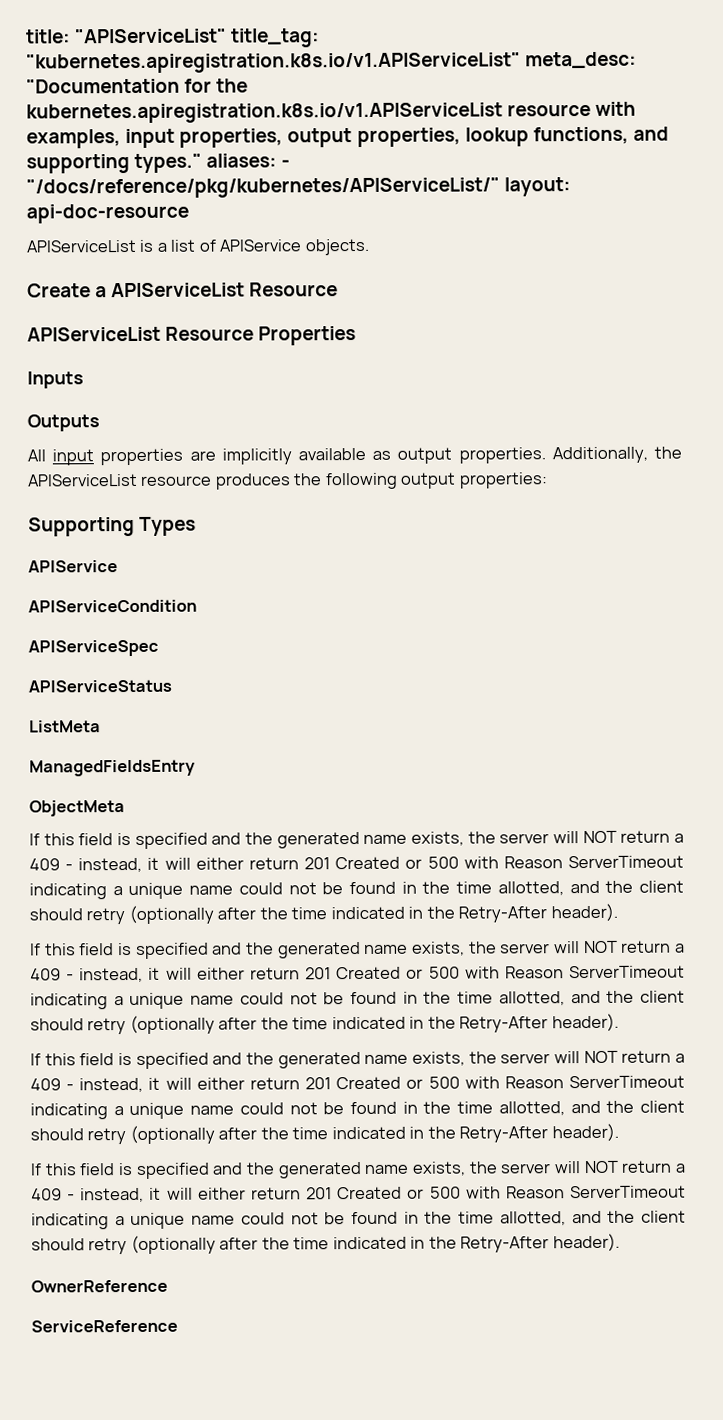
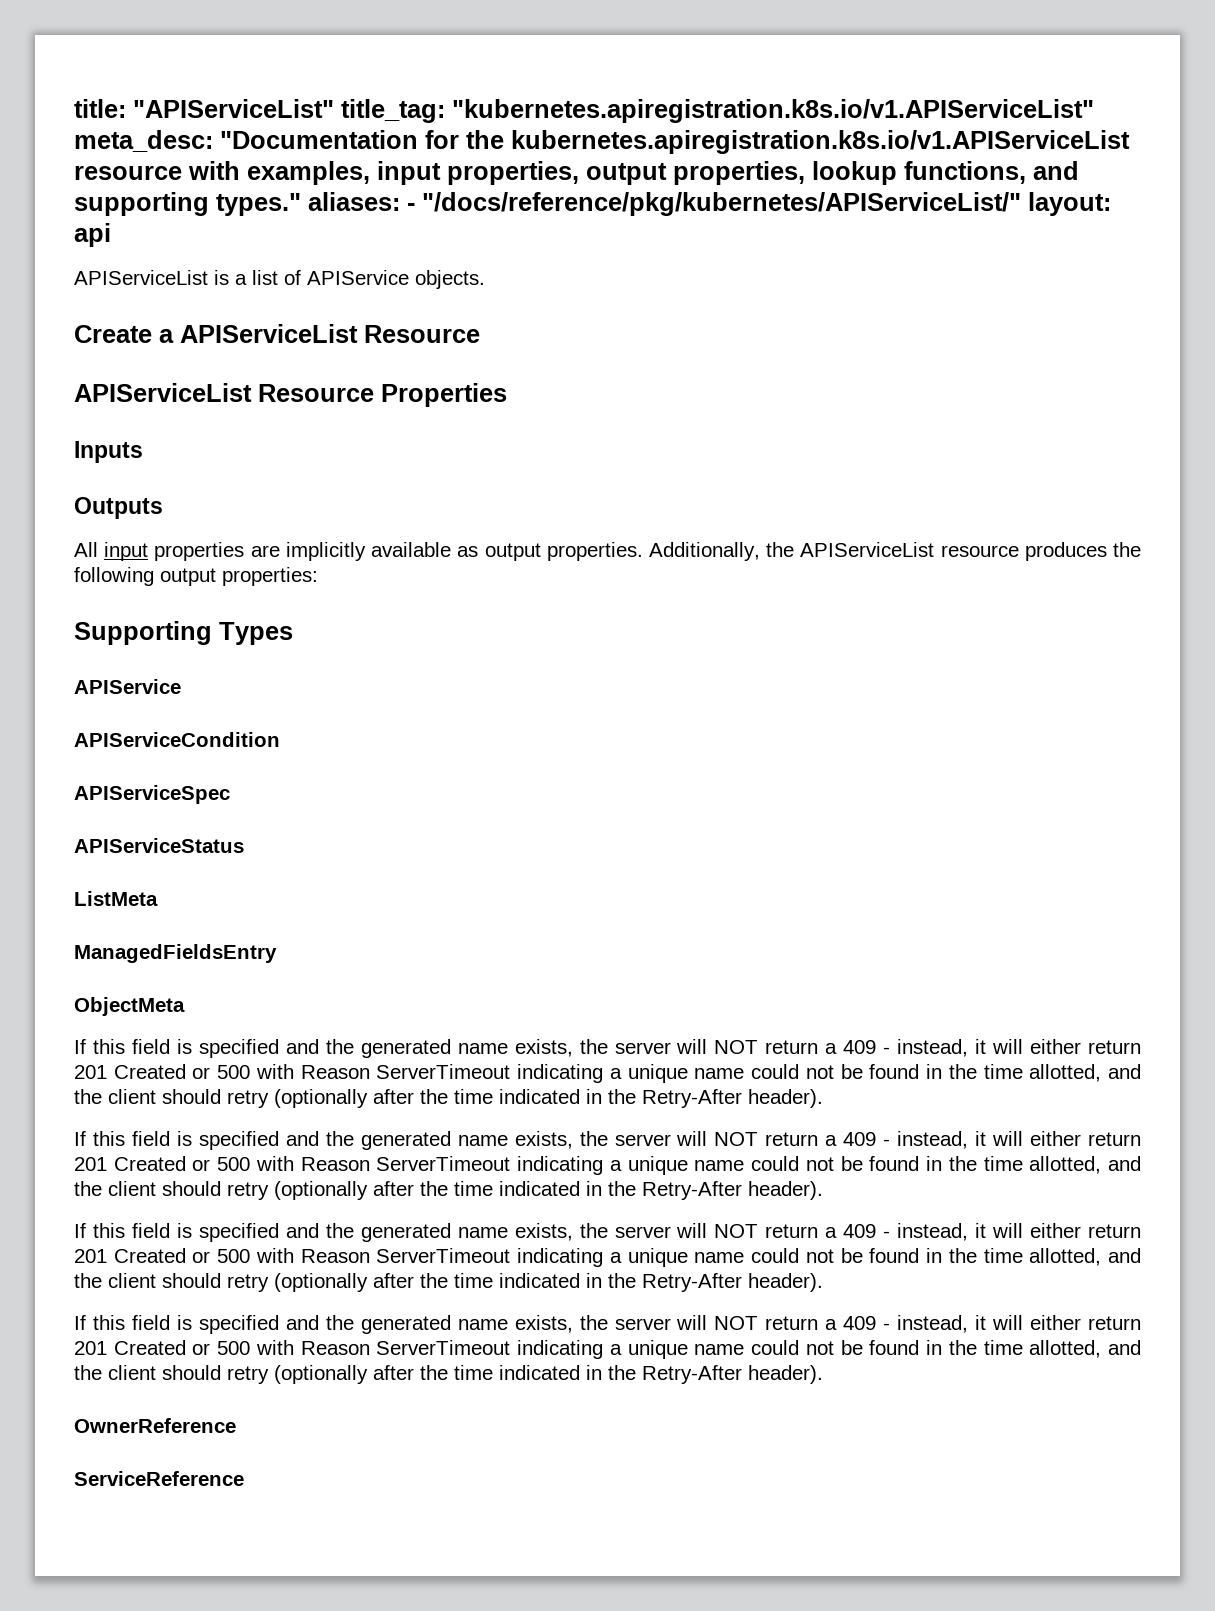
- title: "APIServiceList" title_tag: "kubernetes.apiregistration.k8s.io/v1.APIServiceList" meta_desc: "Documentation for the kubernetes.apiregistration.k8s.io/v1.APIServiceList resource with examples, input properties, output properties, lookup functions, and supporting types." aliases: - "/docs/reference/pkg/kubernetes/APIServiceList/" layout: api-doc-resource
+ title: "APIServiceList" title_tag: "kubernetes.apiregistration.k8s.io/v1.APIServiceList" meta_desc: "Documentation for the kubernetes.apiregistration.k8s.io/v1.APIServiceList resource with examples, input properties, output properties, lookup functions, and supporting types." aliases: - "/docs/reference/pkg/kubernetes/APIServiceList/" layout: api

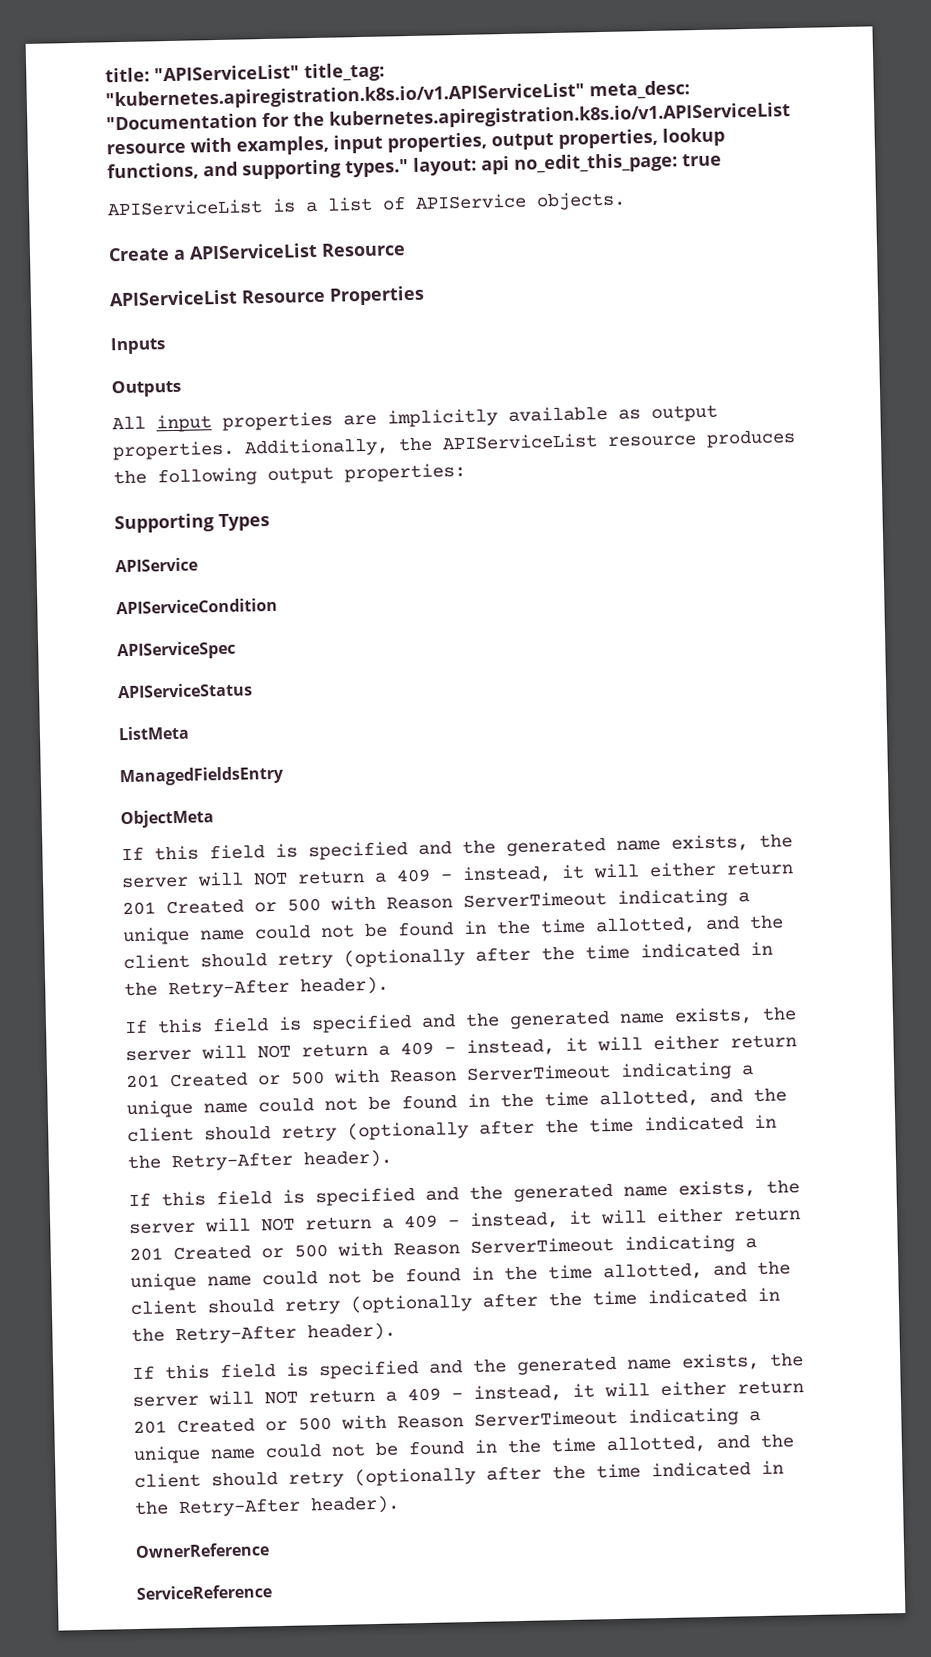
- title: "APIServiceList" title_tag: "kubernetes.apiregistration.k8s.io/v1.APIServiceList" meta_desc: "Documentation for the kubernetes.apiregistration.k8s.io/v1.APIServiceList resource with examples, input properties, output properties, lookup functions, and supporting types." aliases: - "/docs/reference/pkg/kubernetes/APIServiceList/" layout: api
+ title: "APIServiceList" title_tag: "kubernetes.apiregistration.k8s.io/v1.APIServiceList" meta_desc: "Documentation for the kubernetes.apiregistration.k8s.io/v1.APIServiceList resource with examples, input properties, output properties, lookup functions, and supporting types." layout: api no_edit_this_page: true

